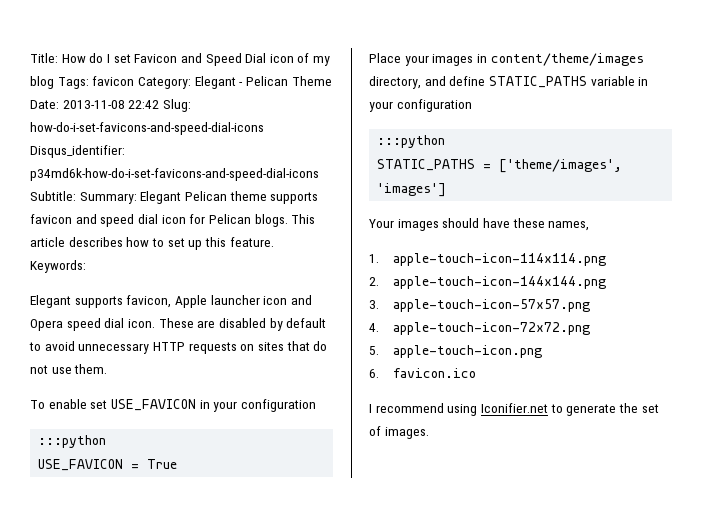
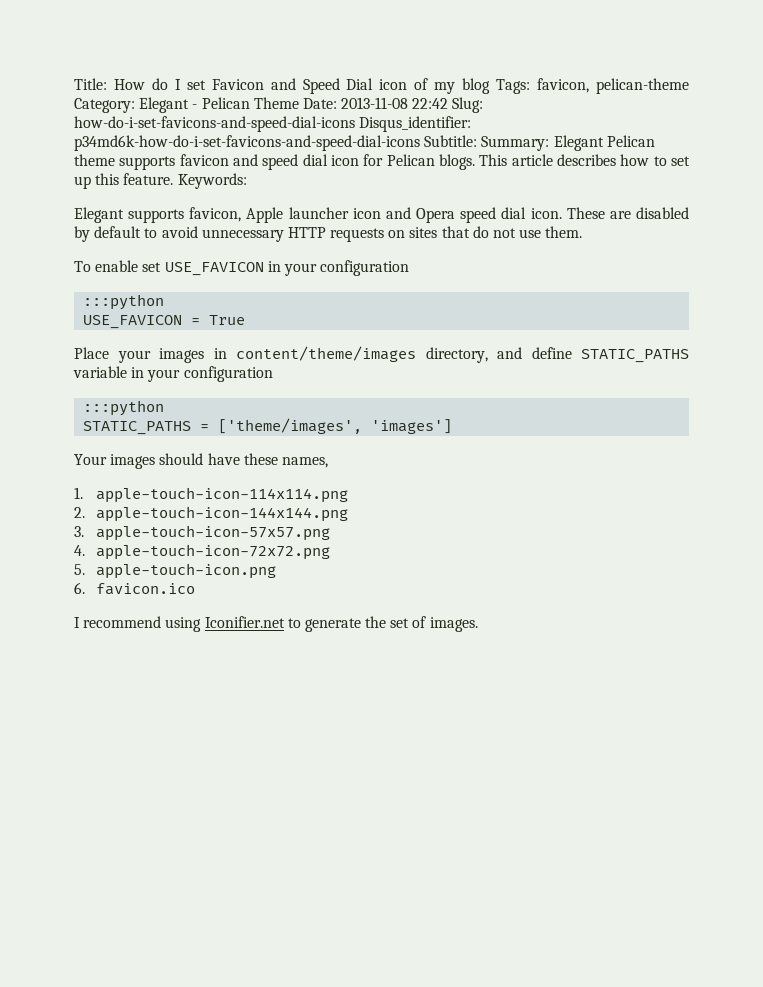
- Title: How do I set Favicon and Speed Dial icon of my blog Tags: favicon Category: Elegant - Pelican Theme Date: 2013-11-08 22:42 Slug: how-do-i-set-favicons-and-speed-dial-icons Disqus_identifier: p34md6k-how-do-i-set-favicons-and-speed-dial-icons Subtitle: Summary: Elegant Pelican theme supports favicon and speed dial icon for Pelican blogs.
+ Title: How do I set Favicon and Speed Dial icon of my blog Tags: favicon, pelican-theme Category: Elegant - Pelican Theme Date: 2013-11-08 22:42 Slug: how-do-i-set-favicons-and-speed-dial-icons Disqus_identifier: p34md6k-how-do-i-set-favicons-and-speed-dial-icons Subtitle: Summary: Elegant Pelican theme supports favicon and speed dial icon for Pelican blogs.

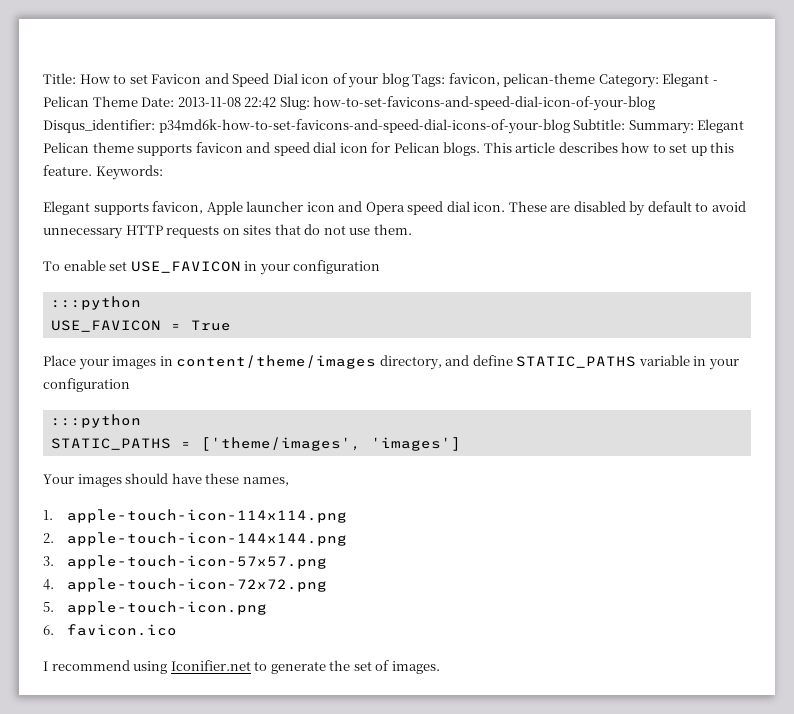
- Title: How do I set Favicon and Speed Dial icon of my blog Tags: favicon, pelican-theme Category: Elegant - Pelican Theme Date: 2013-11-08 22:42 Slug: how-do-i-set-favicons-and-speed-dial-icons Disqus_identifier: p34md6k-how-do-i-set-favicons-and-speed-dial-icons Subtitle: Summary: Elegant Pelican theme supports favicon and speed dial icon for Pelican blogs.
+ Title: How to set Favicon and Speed Dial icon of your blog Tags: favicon, pelican-theme Category: Elegant - Pelican Theme Date: 2013-11-08 22:42 Slug: how-to-set-favicons-and-speed-dial-icon-of-your-blog Disqus_identifier: p34md6k-how-to-set-favicons-and-speed-dial-icons-of-your-blog Subtitle: Summary: Elegant Pelican theme supports favicon and speed dial icon for Pelican blogs.

